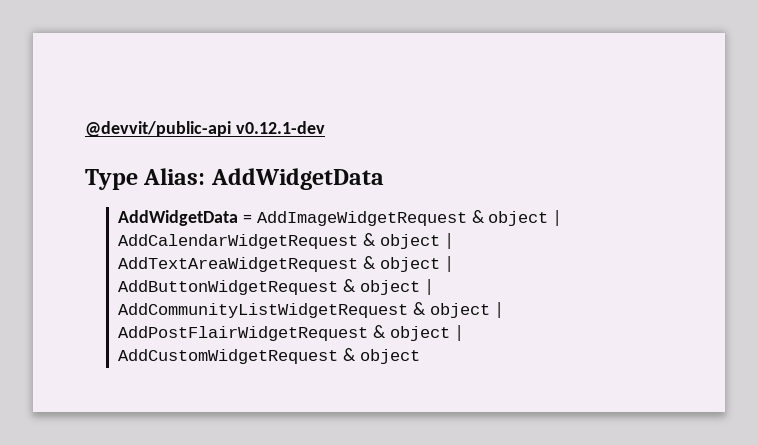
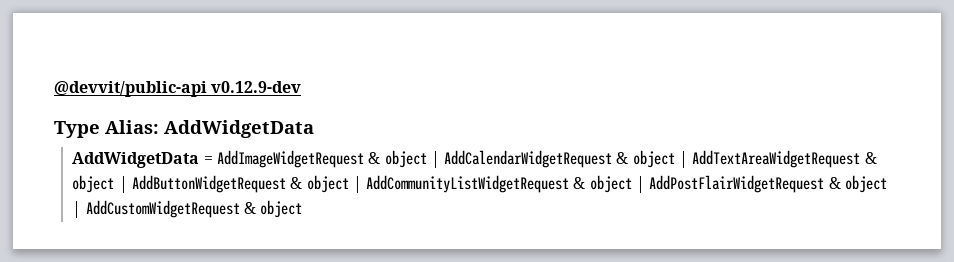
- @devvit/public-api v0.12.1-dev
+ @devvit/public-api v0.12.9-dev

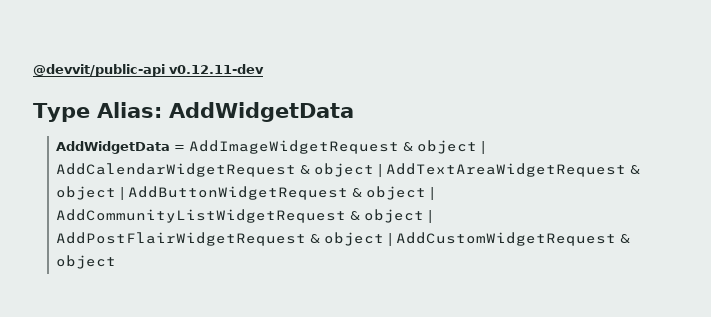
- @devvit/public-api v0.12.9-dev
+ @devvit/public-api v0.12.11-dev

